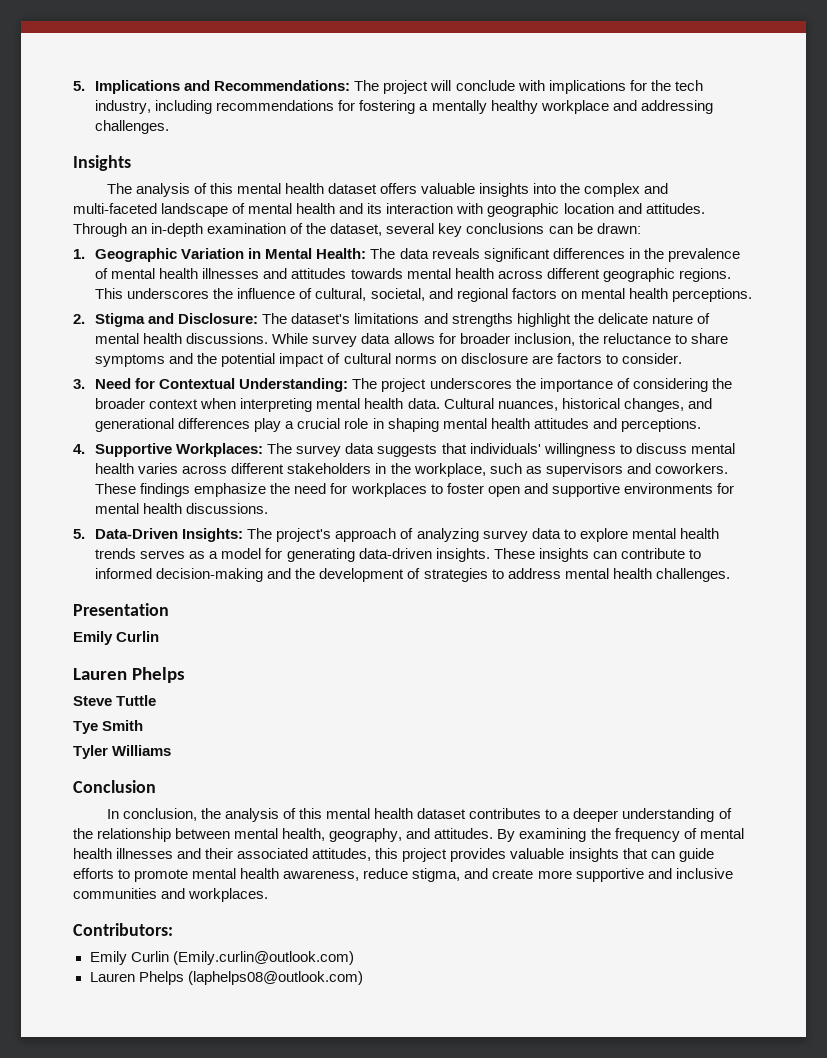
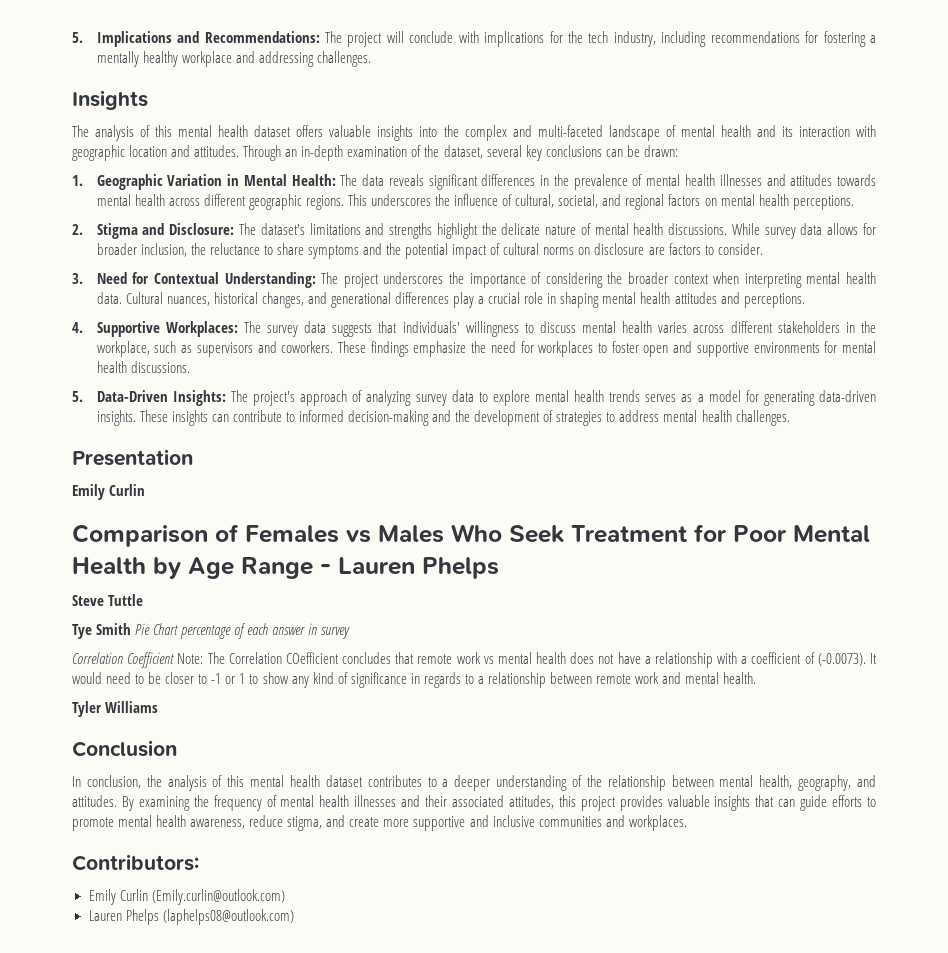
  Presentation
  Emily Curlin
- Lauren Phelps
+ Comparison of Females vs Males Who Seek Treatment for Poor Mental Health by Age Range - Lauren Phelps
- Tye Smith
+ Tye Smith Pie Chart percentage of each answer in survey
+ Correlation Coefficient Note: The Correlation COefficient concludes that remote work vs mental health does not have a relationship with a coefficient of (-0.0073). It would need to be closer to -1 or 1 to show any kind of significance in regards to a relationship between remote work and mental health.

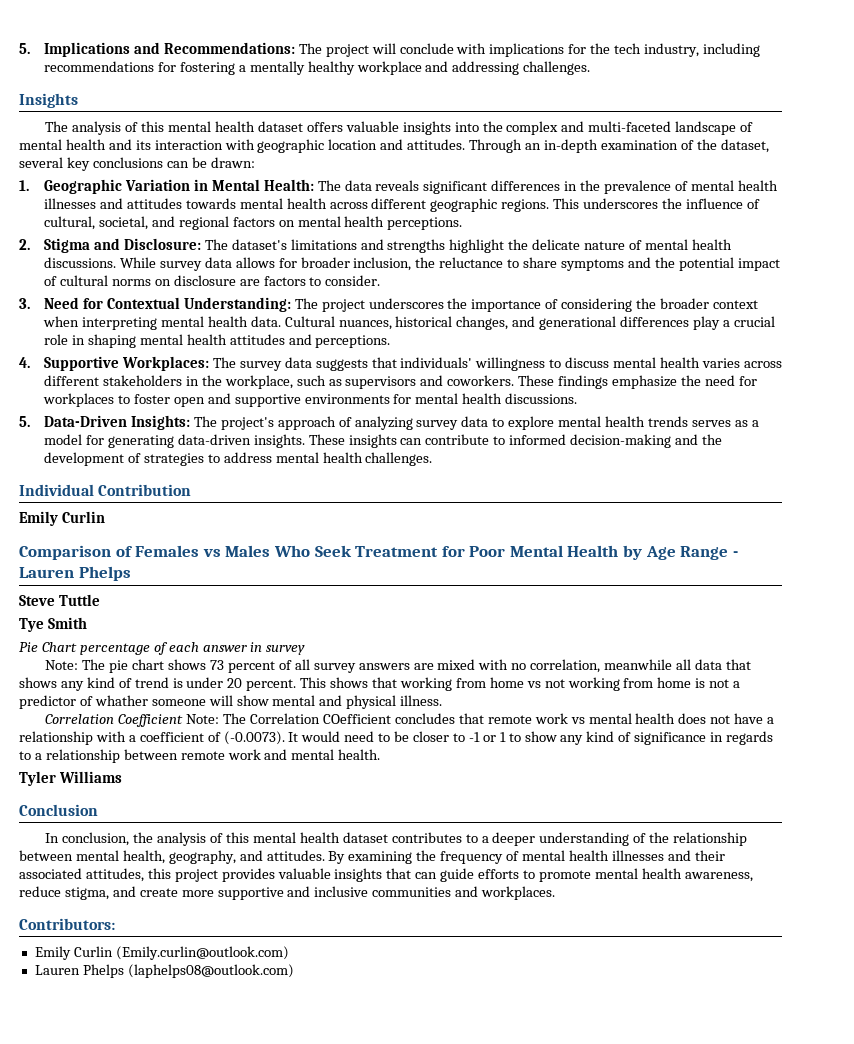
- Presentation
+ Individual Contribution
- Tye Smith Pie Chart percentage of each answer in survey
+ Tye Smith
+ Pie Chart percentage of each answer in survey
+ Note: The pie chart shows 73 percent of all survey answers are mixed with no correlation, meanwhile all data that shows any kind of trend is under 20 percent. This shows that working from home vs not working from home is not a predictor of whather someone will show mental and physical illness.

